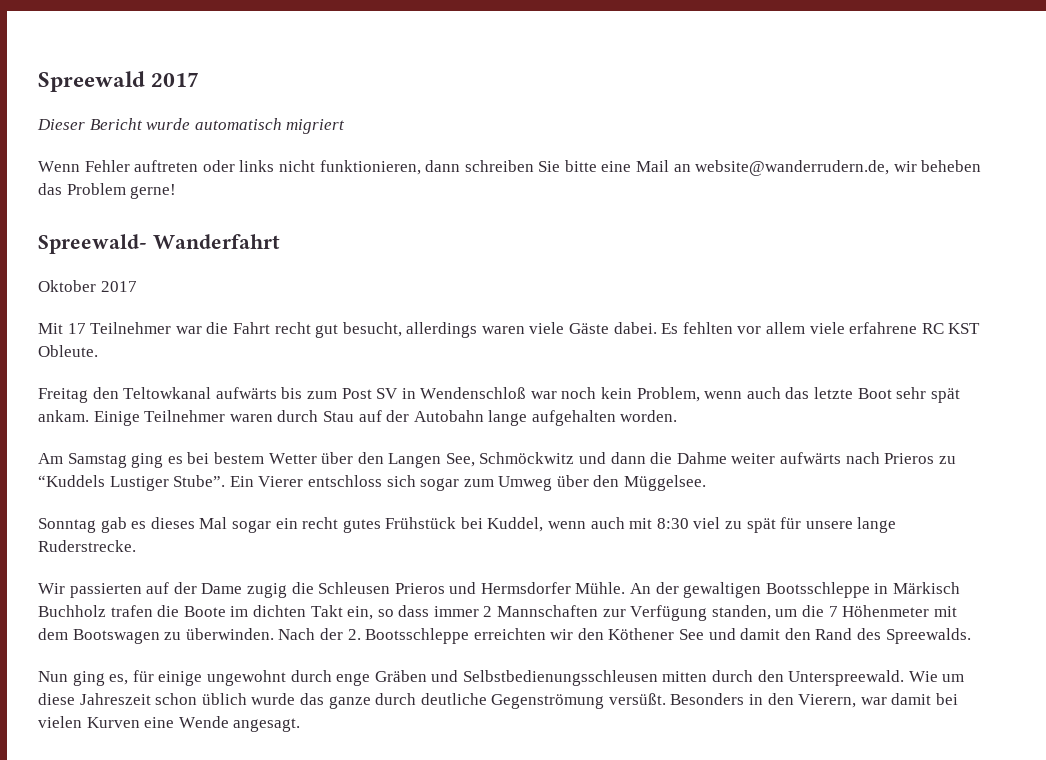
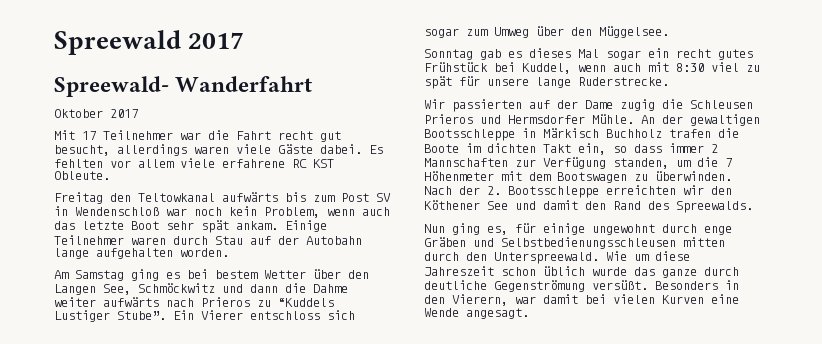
- Dieser Bericht wurde automatisch migriert
- Wenn Fehler auftreten oder links nicht funktionieren, dann schreiben Sie bitte eine Mail an website@wanderrudern.de, wir beheben das Problem gerne!

